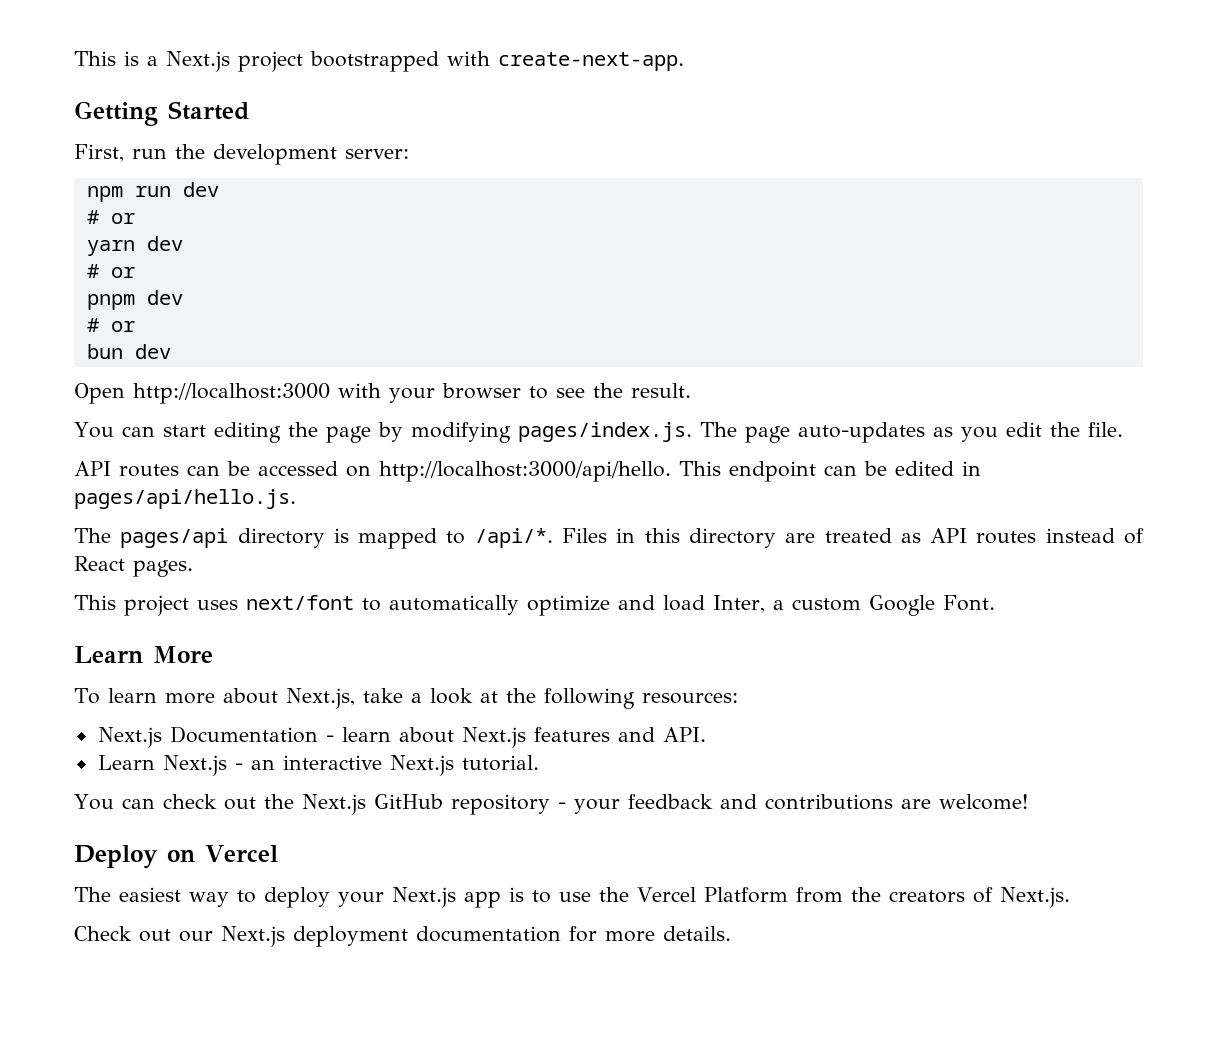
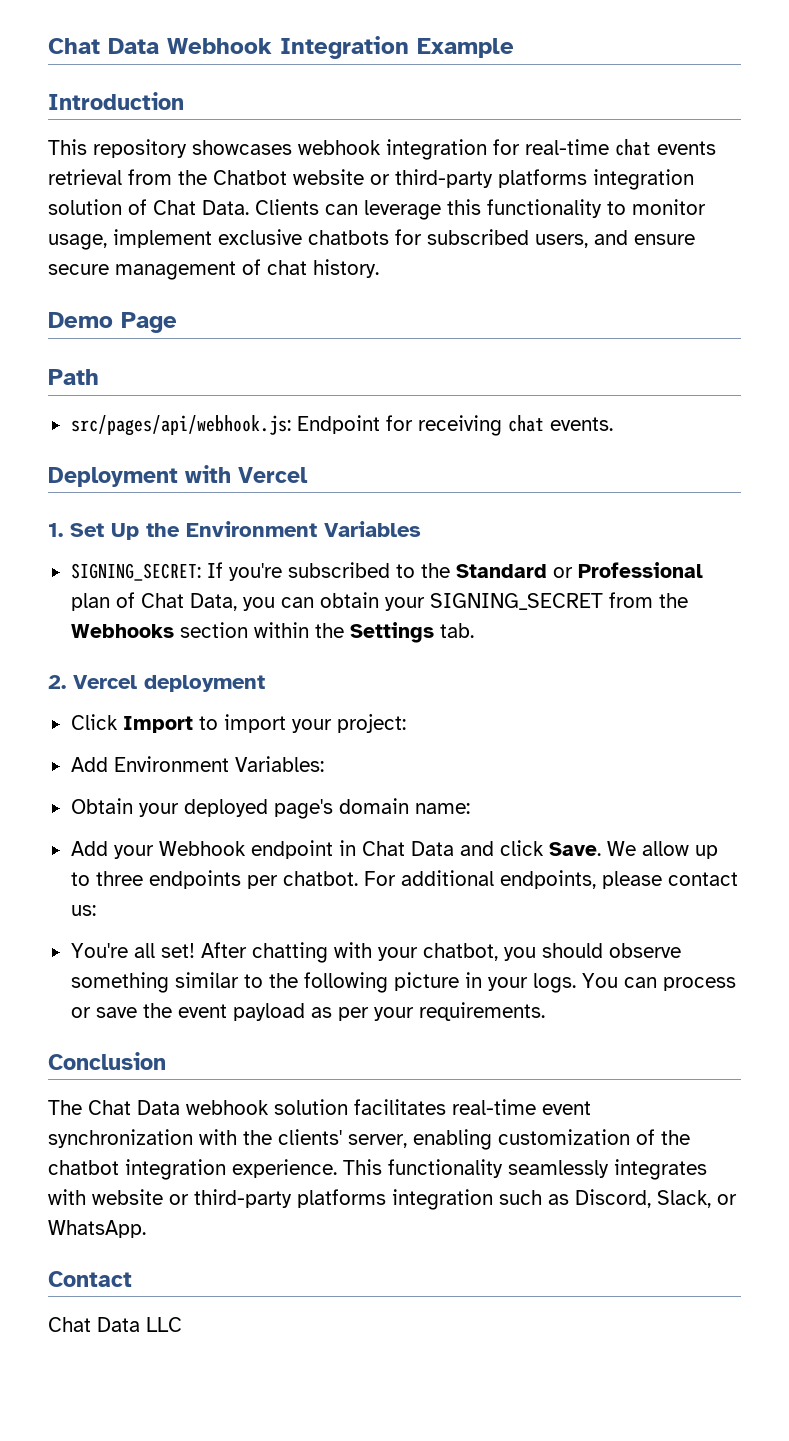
- This is a Next.js project bootstrapped with create-next-app.
- Getting Started
- First, run the development server:
- npm run dev
- # or
- yarn dev
- # or
- pnpm dev
- # or
- bun dev
- Open http://localhost:3000 with your browser to see the result.
- You can start editing the page by modifying pages/index.js. The page auto-updates as you edit the file.
- API routes can be accessed on http://localhost:3000/api/hello. This endpoint can be edited in pages/api/hello.js.
- The pages/api directory is mapped to /api/*. Files in this directory are treated as API routes instead of React pages.
- This project uses next/font to automatically optimize and load Inter, a custom Google Font.
- Learn More
- To learn more about Next.js, take a look at the following resources:
- Next.js Documentation - learn about Next.js features and API.
- Learn Next.js - an interactive Next.js tutorial.
- You can check out the Next.js GitHub repository - your feedback and contributions are welcome!
- Deploy on Vercel
- The easiest way to deploy your Next.js app is to use the Vercel Platform from the creators of Next.js.
- Check out our Next.js deployment documentation for more details.
+ Chat Data Webhook Integration Example
+ Introduction
+ This repository showcases webhook integration for real-time chat events retrieval from the Chatbot website or third-party platforms integration solution of Chat Data. Clients can leverage this functionality to monitor usage, implement exclusive chatbots for subscribed users, and ensure secure management of chat history.
+ Demo Page
+ Path
+ src/pages/api/webhook.js: Endpoint for receiving chat events.
+ Deployment with Vercel
+ 1. Set Up the Environment Variables
+ SIGNING_SECRET: If you're subscribed to the Standard or Professional plan of Chat Data, you can obtain your SIGNING_SECRET from the Webhooks section within the Settings tab.
+ 2. Vercel deployment
+ Click Import to import your project:
+ Add Environment Variables:
+ Obtain your deployed page's domain name:
+ Add your Webhook endpoint in Chat Data and click Save. We allow up to three endpoints per chatbot. For additional endpoints, please contact us:
+ You're all set! After chatting with your chatbot, you should observe something similar to the following picture in your logs. You can process or save the event payload as per your requirements.
+ Conclusion
+ The Chat Data webhook solution facilitates real-time event synchronization with the clients' server, enabling customization of the chatbot integration experience. This functionality seamlessly integrates with website or third-party platforms integration such as Discord, Slack, or WhatsApp.
+ Contact
+ Chat Data LLC

